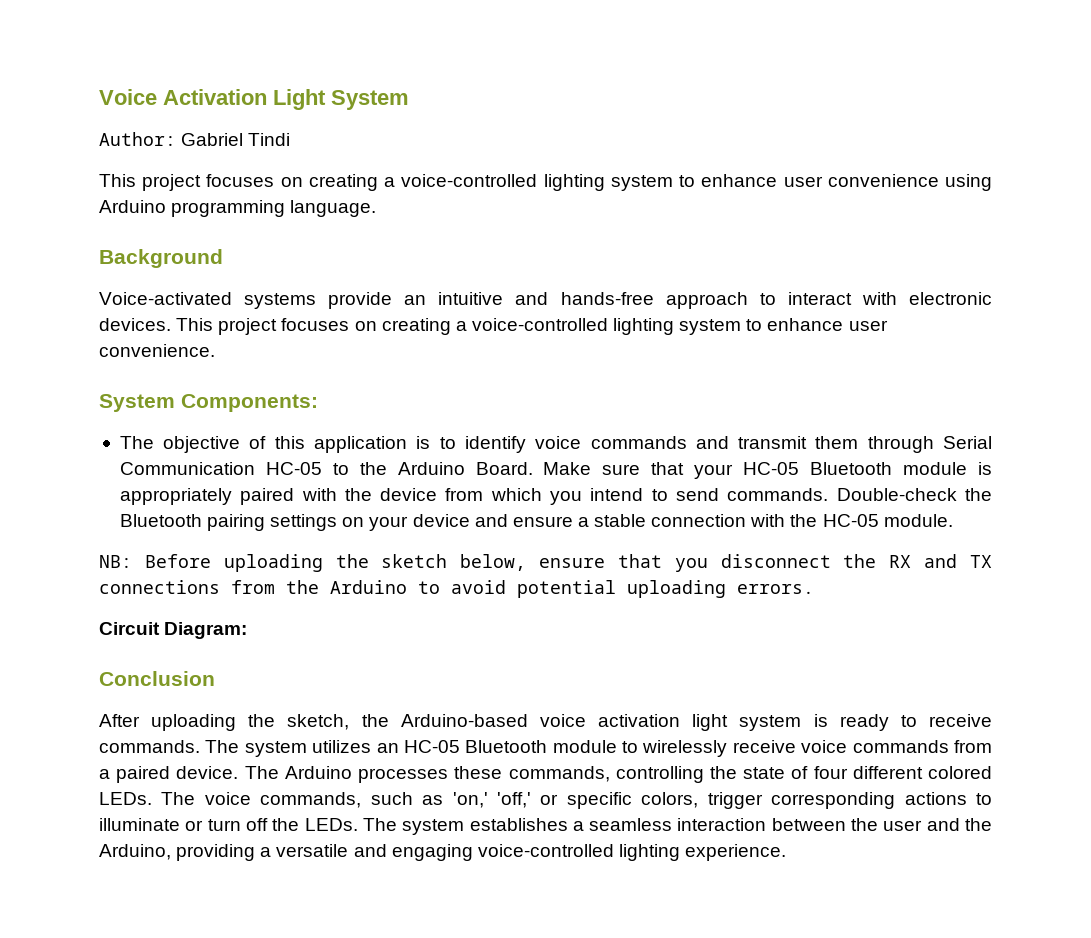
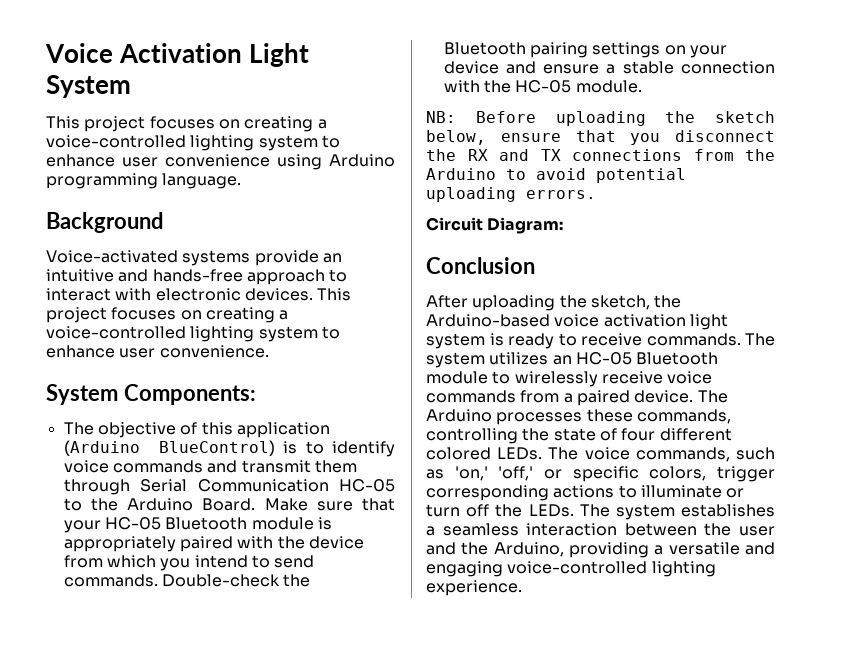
- Author: Gabriel Tindi
- The objective of this application is to identify voice commands and transmit them through Serial Communication HC-05 to the Arduino Board.
+ The objective of this application (Arduino BlueControl) is to identify voice commands and transmit them through Serial Communication HC-05 to the Arduino Board.

